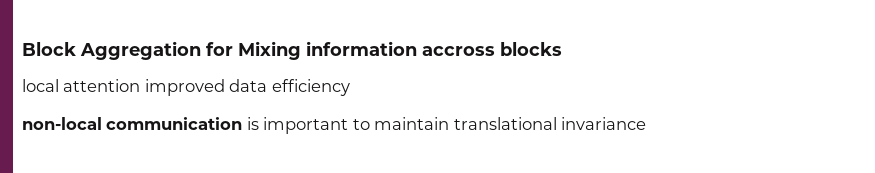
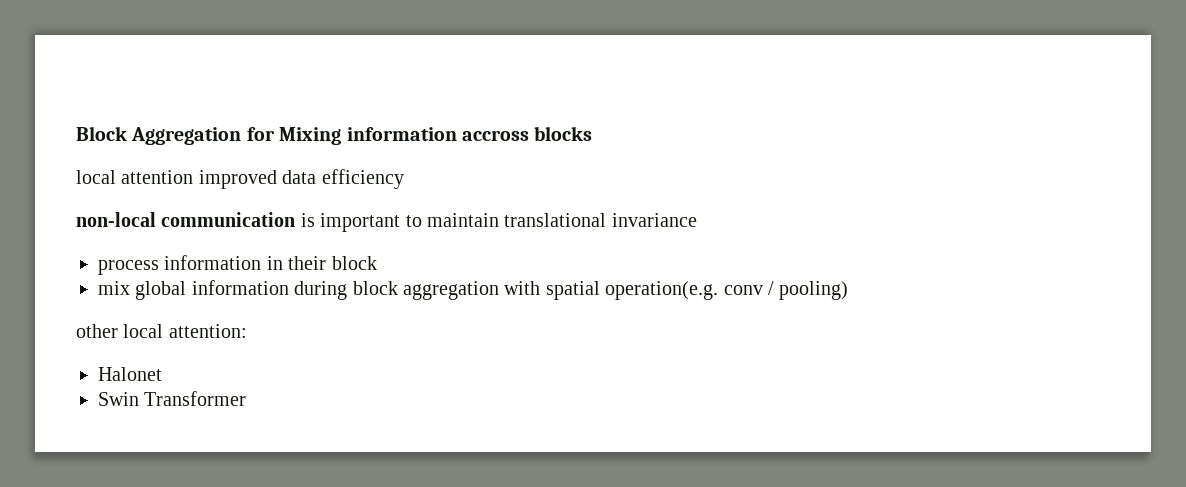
+ process information in their block
+ mix global information during block aggregation with spatial operation(e.g. conv / pooling)
+ other local attention:
+ Halonet
+ Swin Transformer

